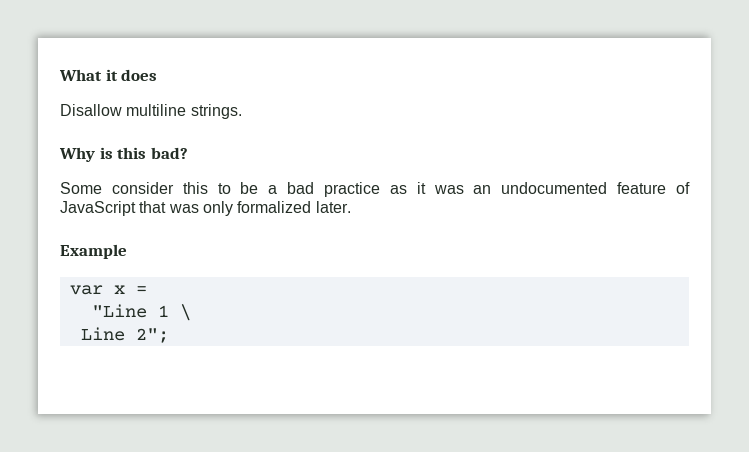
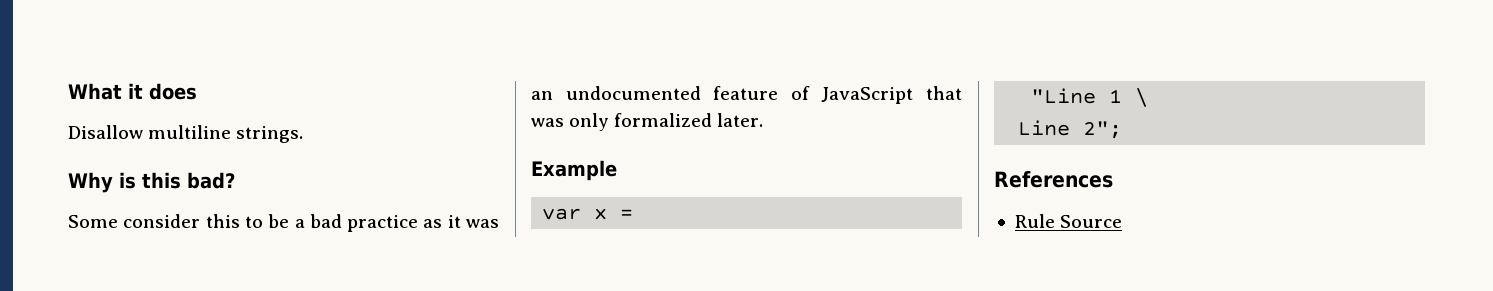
+ References
+ Rule Source

